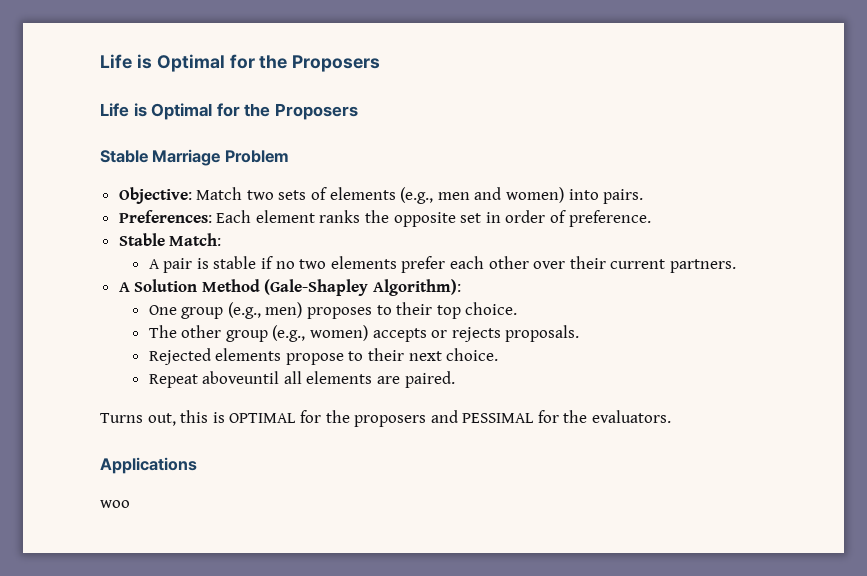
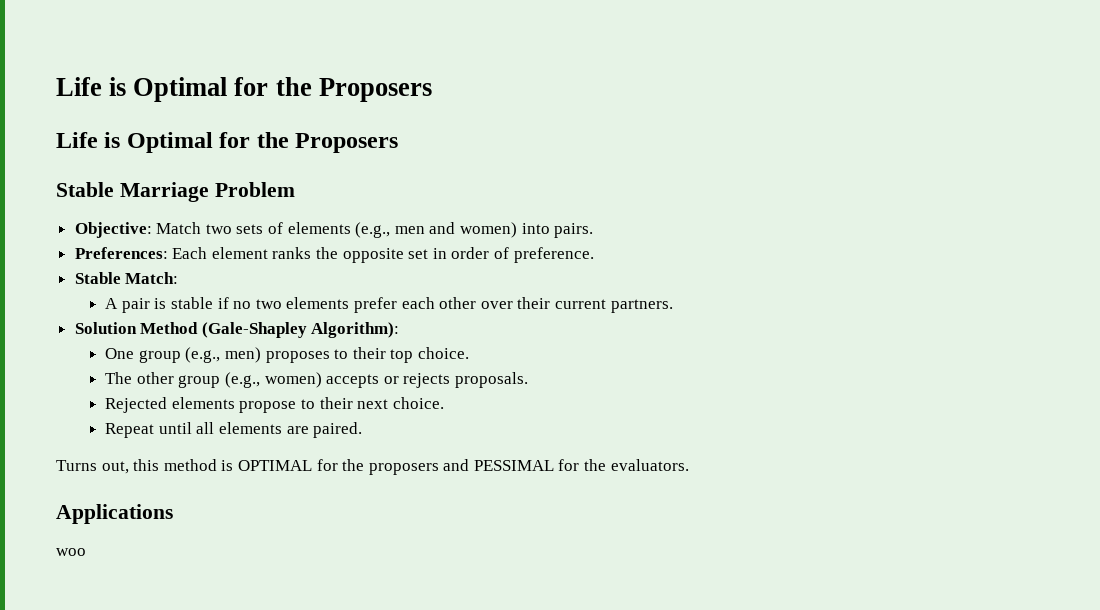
- A Solution Method (Gale-Shapley Algorithm):
+ Solution Method (Gale-Shapley Algorithm):
- Repeat aboveuntil all elements are paired.
+ Repeat until all elements are paired.
- Turns out, this is OPTIMAL for the proposers and PESSIMAL for the evaluators.
+ Turns out, this method is OPTIMAL for the proposers and PESSIMAL for the evaluators.

